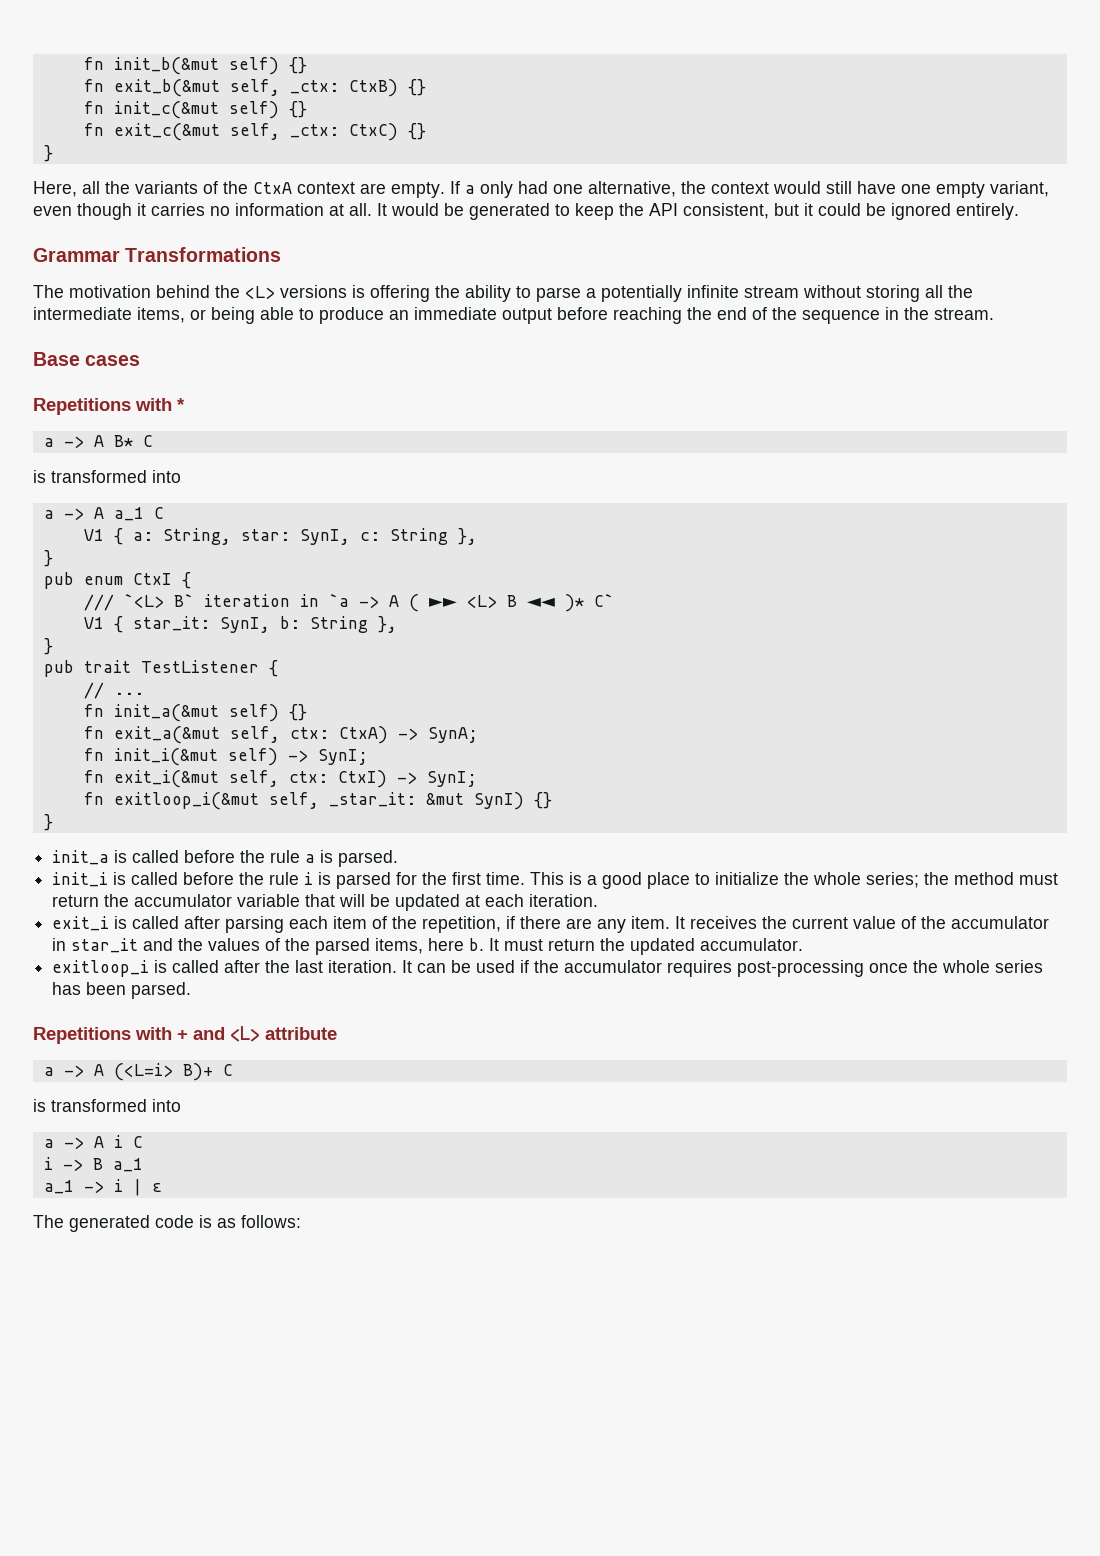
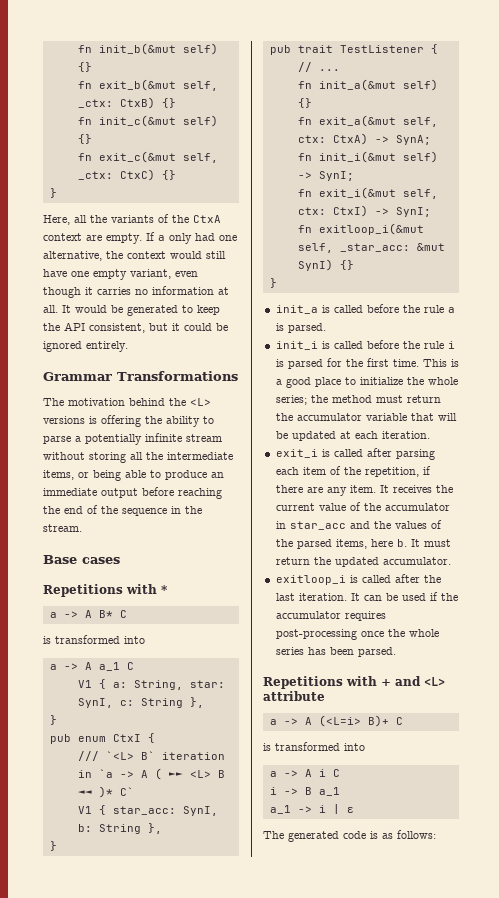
- V1 { star_it: SynI, b: String },
+ V1 { star_acc: SynI, b: String },
- fn exitloop_i(&mut self, _star_it: &mut SynI) {}
+ fn exitloop_i(&mut self, _star_acc: &mut SynI) {}
- It receives the current value of the accumulator in star_it and the values of the parsed items, here b.
+ It receives the current value of the accumulator in star_acc and the values of the parsed items, here b.

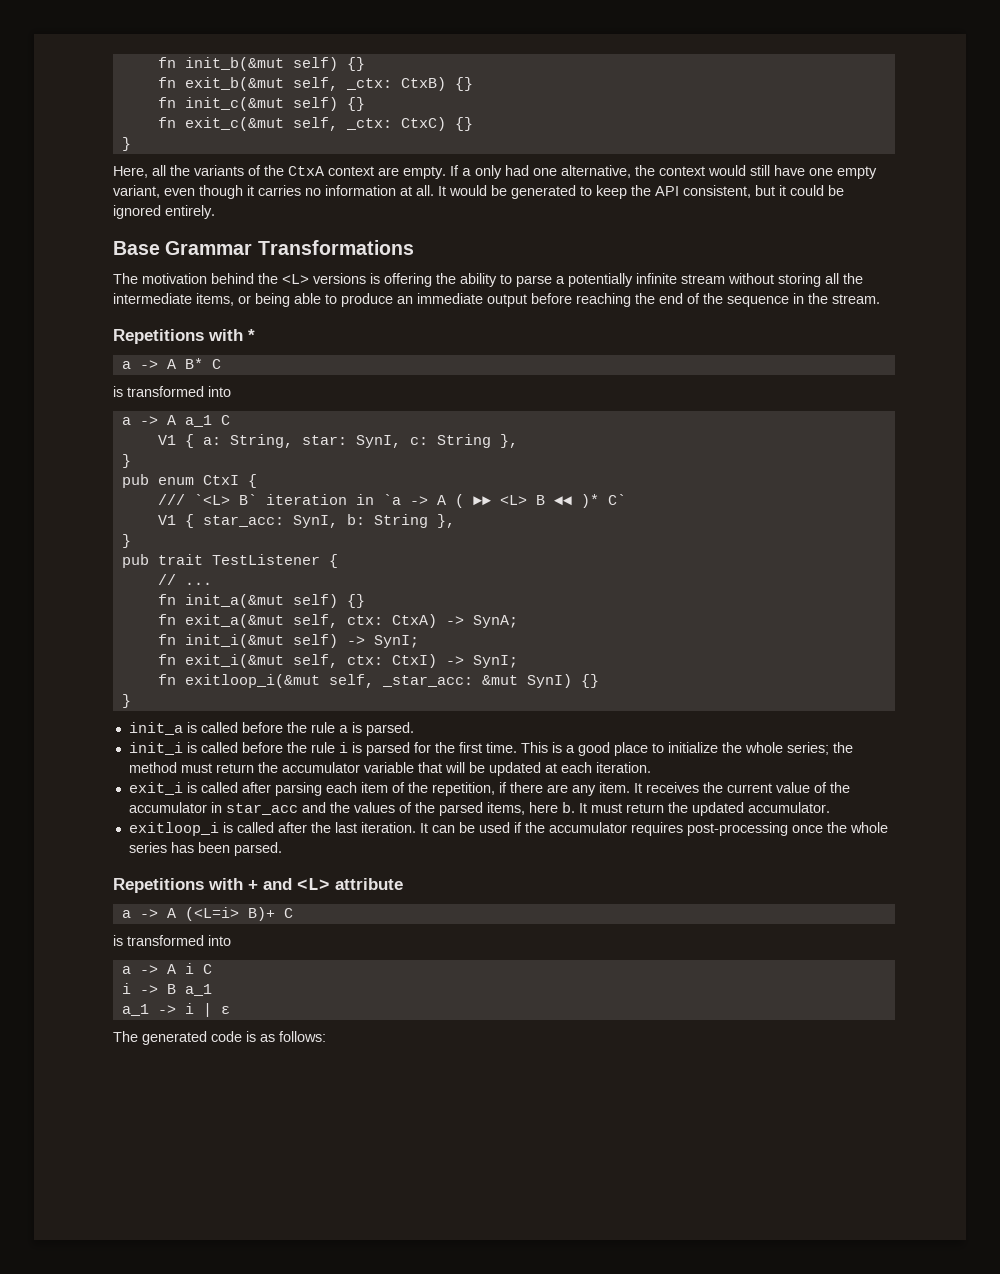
- Grammar Transformations
+ Base Grammar Transformations
- Base cases

